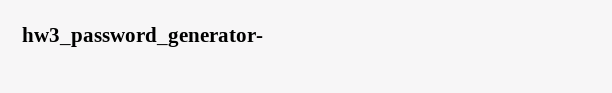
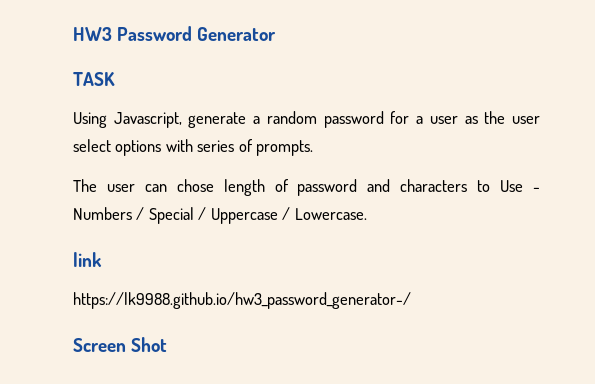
- hw3_password_generator-
+ HW3 Password Generator
+ TASK
+ Using Javascript, generate a random password for a user as the user select options with series of prompts.
+ The user can chose length of password and characters to Use - Numbers / Special / Uppercase / Lowercase.
+ link
+ https://lk9988.github.io/hw3_password_generator-/
+ Screen Shot

